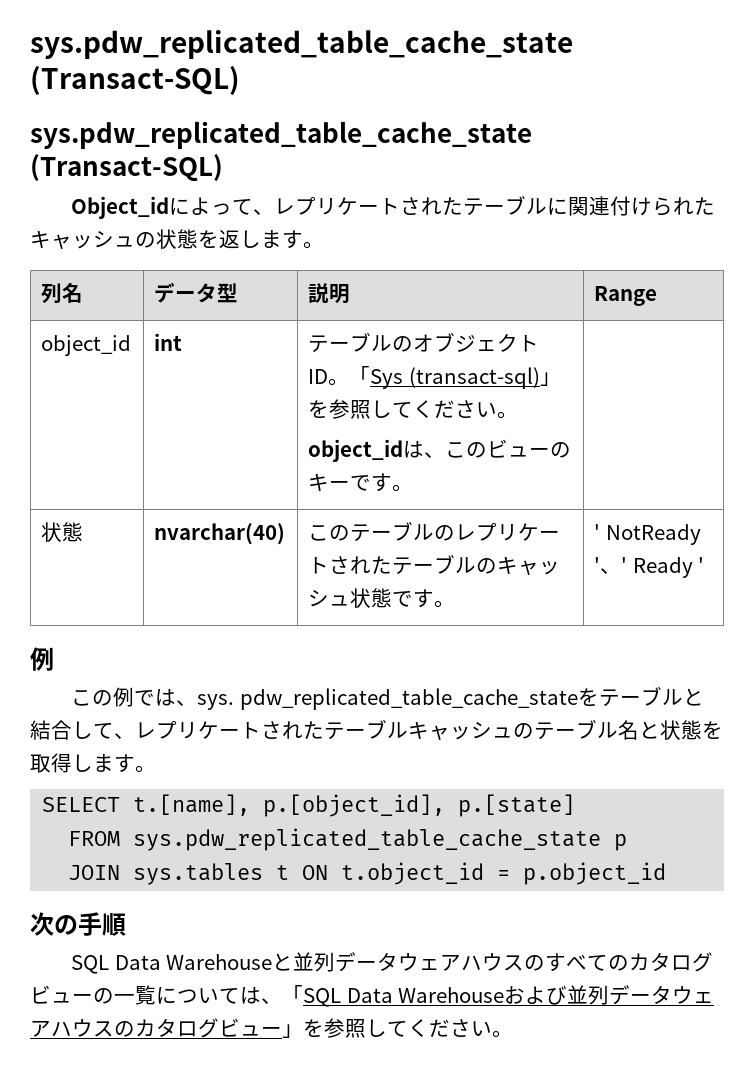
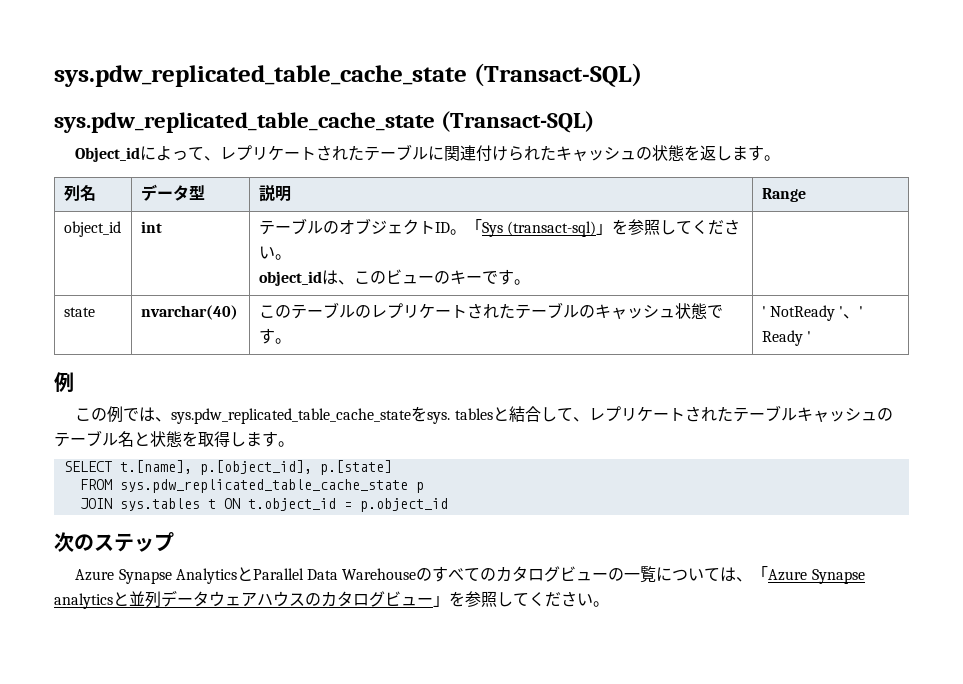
- 状態 | nvarchar(40) | このテーブルのレプリケートされたテーブルのキャッシュ状態です。 | ' NotReady '、' Ready '
+ state | nvarchar(40) | このテーブルのレプリケートされたテーブルのキャッシュ状態です。 | ' NotReady '、' Ready '
- この例では、sys. pdw_replicated_table_cache_stateをテーブルと結合して、レプリケートされたテーブルキャッシュのテーブル名と状態を取得します。
+ この例では、sys.pdw_replicated_table_cache_stateをsys. tablesと結合して、レプリケートされたテーブルキャッシュのテーブル名と状態を取得します。
- 次の手順
- SQL Data Warehouseと並列データウェアハウスのすべてのカタログビューの一覧については、「SQL Data Warehouseおよび並列データウェアハウスのカタログビュー」を参照してください。
+ 次のステップ
+ Azure Synapse AnalyticsとParallel Data Warehouseのすべてのカタログビューの一覧については、「Azure Synapse analyticsと並列データウェアハウスのカタログビュー」を参照してください。

